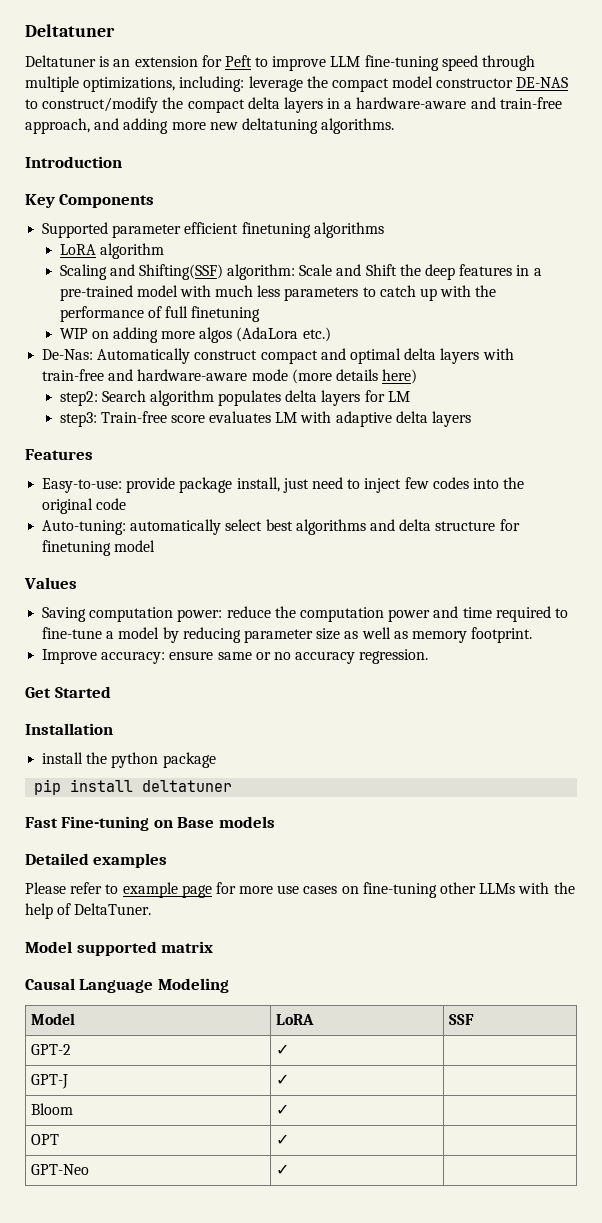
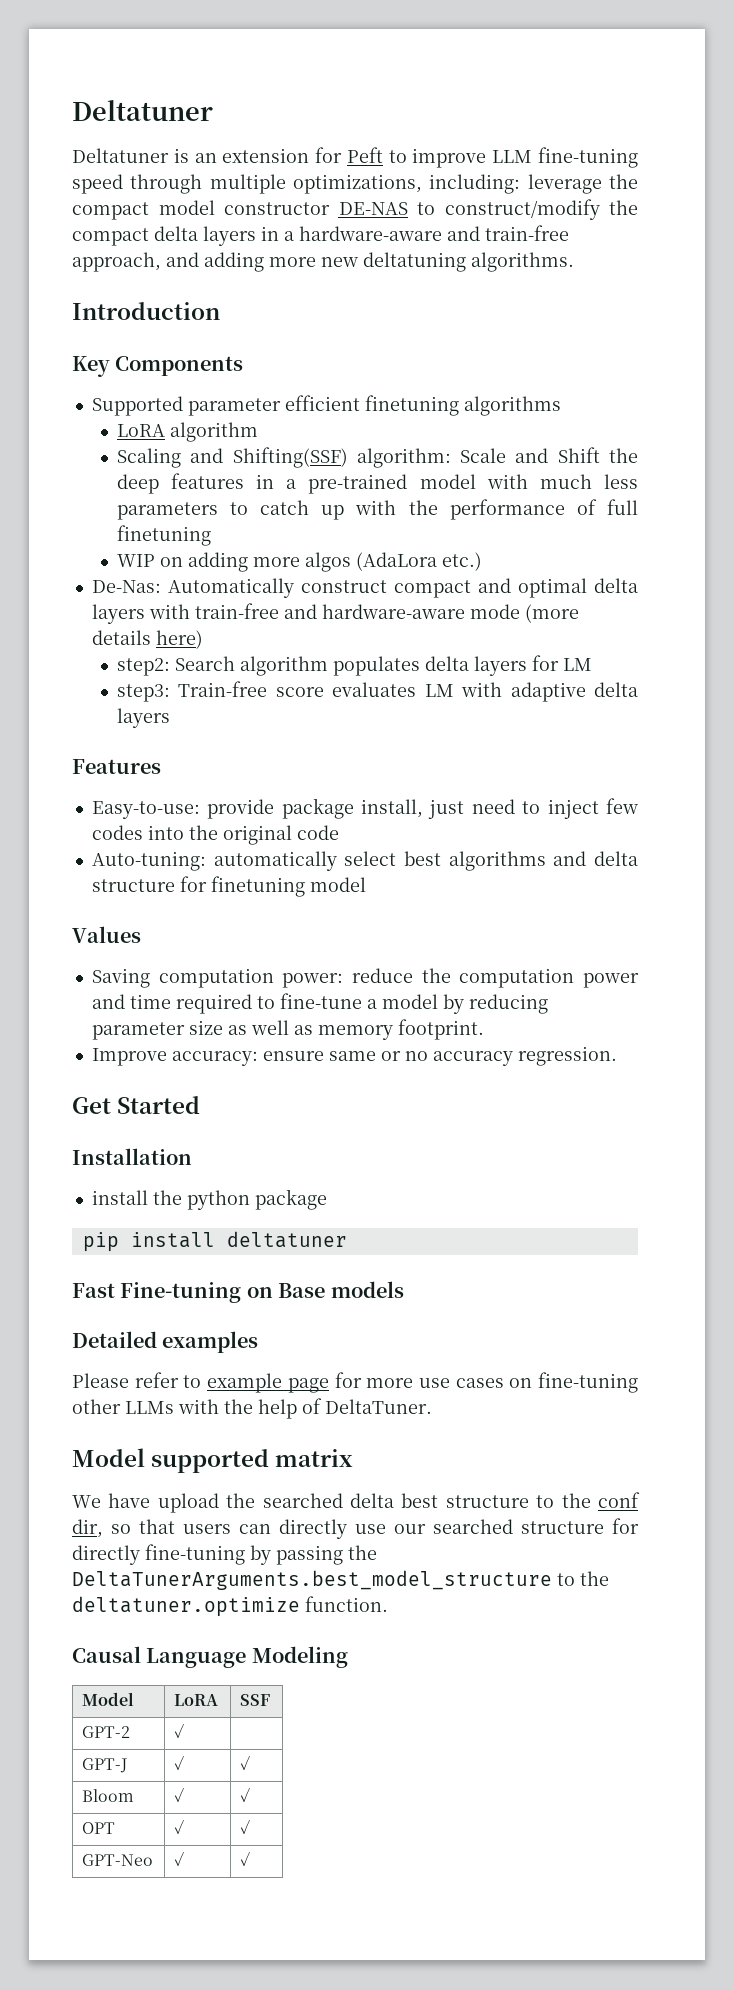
+ We have upload the searched delta best structure to the conf dir, so that users can directly use our searched structure for directly fine-tuning by passing the DeltaTunerArguments.best_model_structure to the deltatuner.optimize function.
- GPT-J | ✓ |
+ GPT-J | ✓ | ✓
- Bloom | ✓ |
+ Bloom | ✓ | ✓
- OPT | ✓ |
+ OPT | ✓ | ✓
- GPT-Neo | ✓ |
+ GPT-Neo | ✓ | ✓

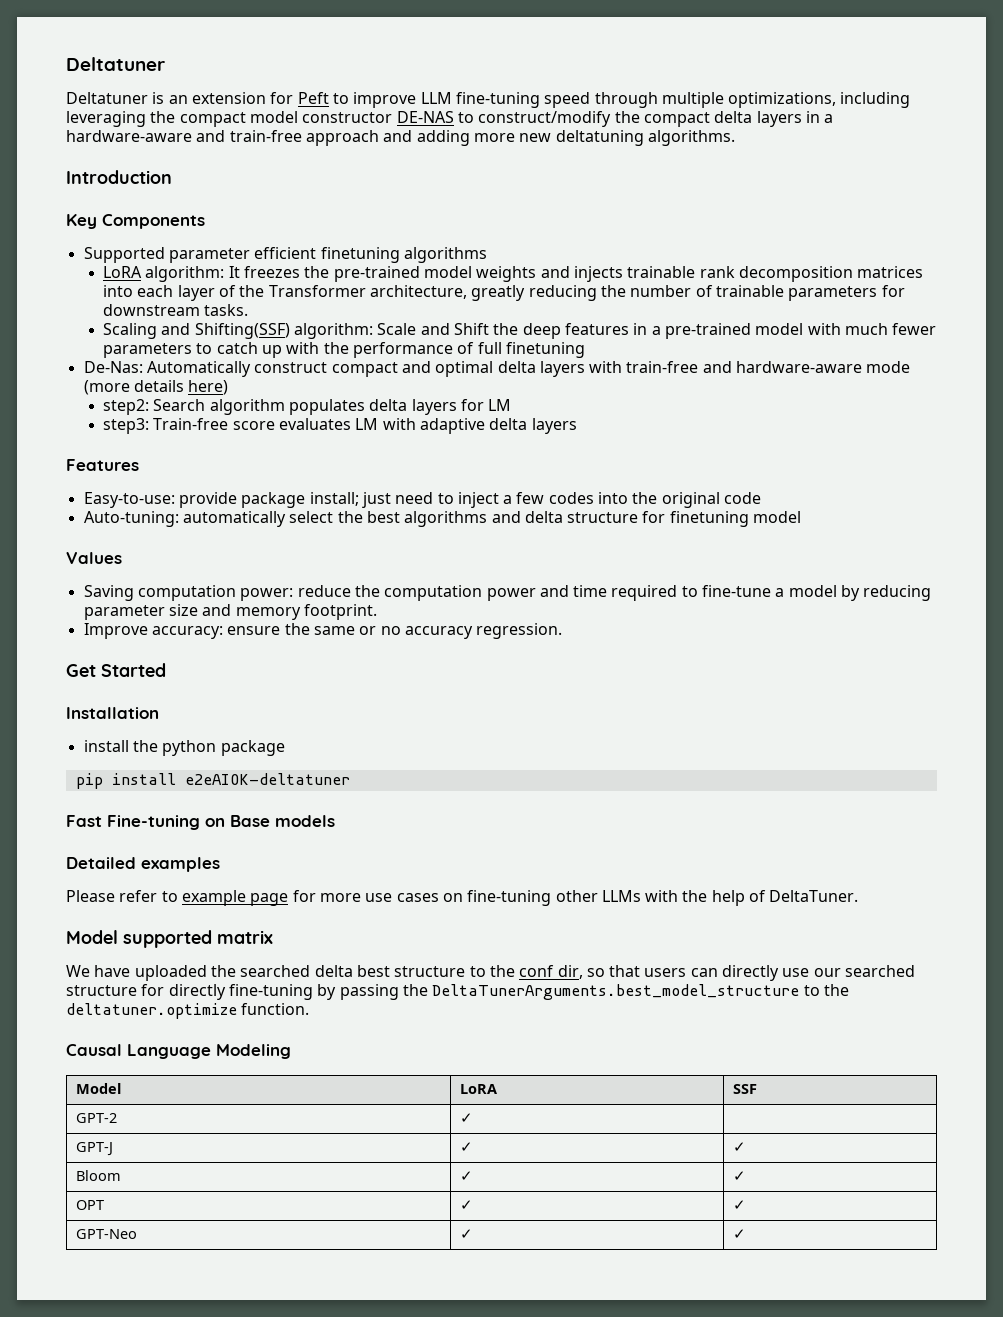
- Deltatuner is an extension for Peft to improve LLM fine-tuning speed through multiple optimizations, including: leverage the compact model constructor DE-NAS to construct/modify the compact delta layers in a hardware-aware and train-free approach, and adding more new deltatuning algorithms.
+ Deltatuner is an extension for Peft to improve LLM fine-tuning speed through multiple optimizations, including leveraging the compact model constructor DE-NAS to construct/modify the compact delta layers in a hardware-aware and train-free approach and adding more new deltatuning algorithms.
- LoRA algorithm
+ LoRA algorithm: It freezes the pre-trained model weights and injects trainable rank decomposition matrices into each layer of the Transformer architecture, greatly reducing the number of trainable parameters for downstream tasks.
- Scaling and Shifting(SSF) algorithm: Scale and Shift the deep features in a pre-trained model with much less parameters to catch up with the performance of full finetuning
+ Scaling and Shifting(SSF) algorithm: Scale and Shift the deep features in a pre-trained model with much fewer parameters to catch up with the performance of full finetuning
- WIP on adding more algos (AdaLora etc.)
- Easy-to-use: provide package install, just need to inject few codes into the original code
+ Easy-to-use: provide package install; just need to inject a few codes into the original code
- Auto-tuning: automatically select best algorithms and delta structure for finetuning model
+ Auto-tuning: automatically select the best algorithms and delta structure for finetuning model
- Saving computation power: reduce the computation power and time required to fine-tune a model by reducing parameter size as well as memory footprint.
+ Saving computation power: reduce the computation power and time required to fine-tune a model by reducing parameter size and memory footprint.
- Improve accuracy: ensure same or no accuracy regression.
+ Improve accuracy: ensure the same or no accuracy regression.
- pip install deltatuner
+ pip install e2eAIOK-deltatuner
- We have upload the searched delta best structure to the conf dir, so that users can directly use our searched structure for directly fine-tuning by passing the DeltaTunerArguments.best_model_structure to the deltatuner.optimize function.
+ We have uploaded the searched delta best structure to the conf dir, so that users can directly use our searched structure for directly fine-tuning by passing the DeltaTunerArguments.best_model_structure to the deltatuner.optimize function.

